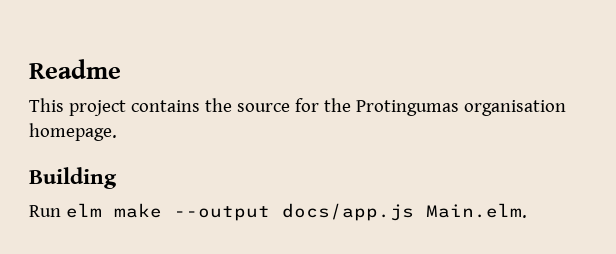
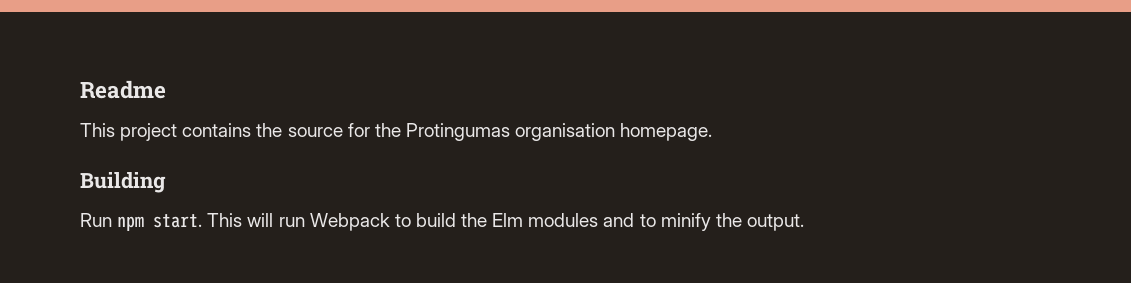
- Run elm make --output docs/app.js Main.elm.
+ Run npm start. This will run Webpack to build the Elm modules and to minify the output.

